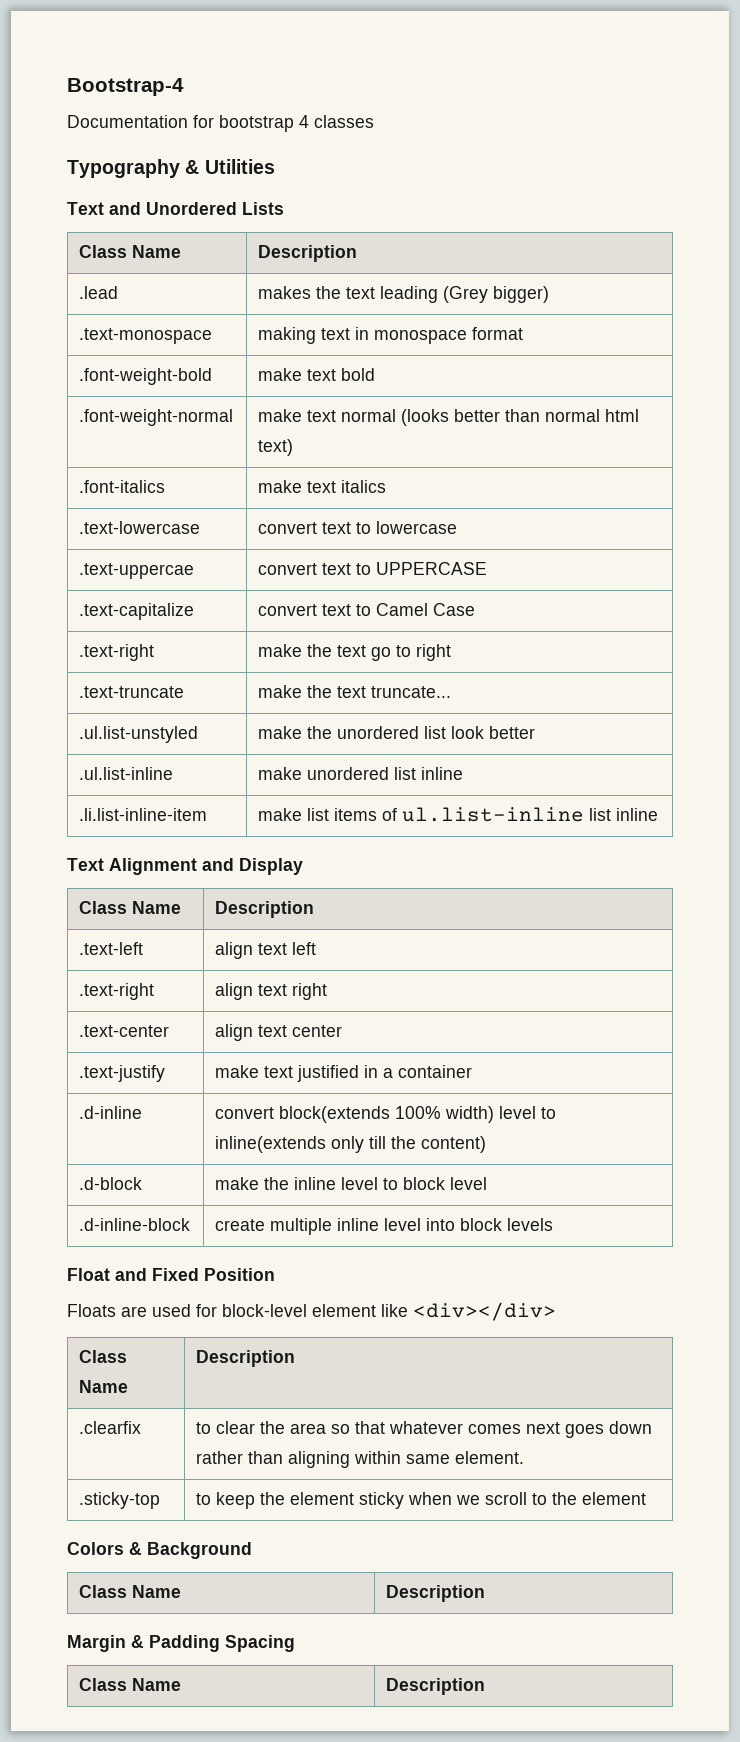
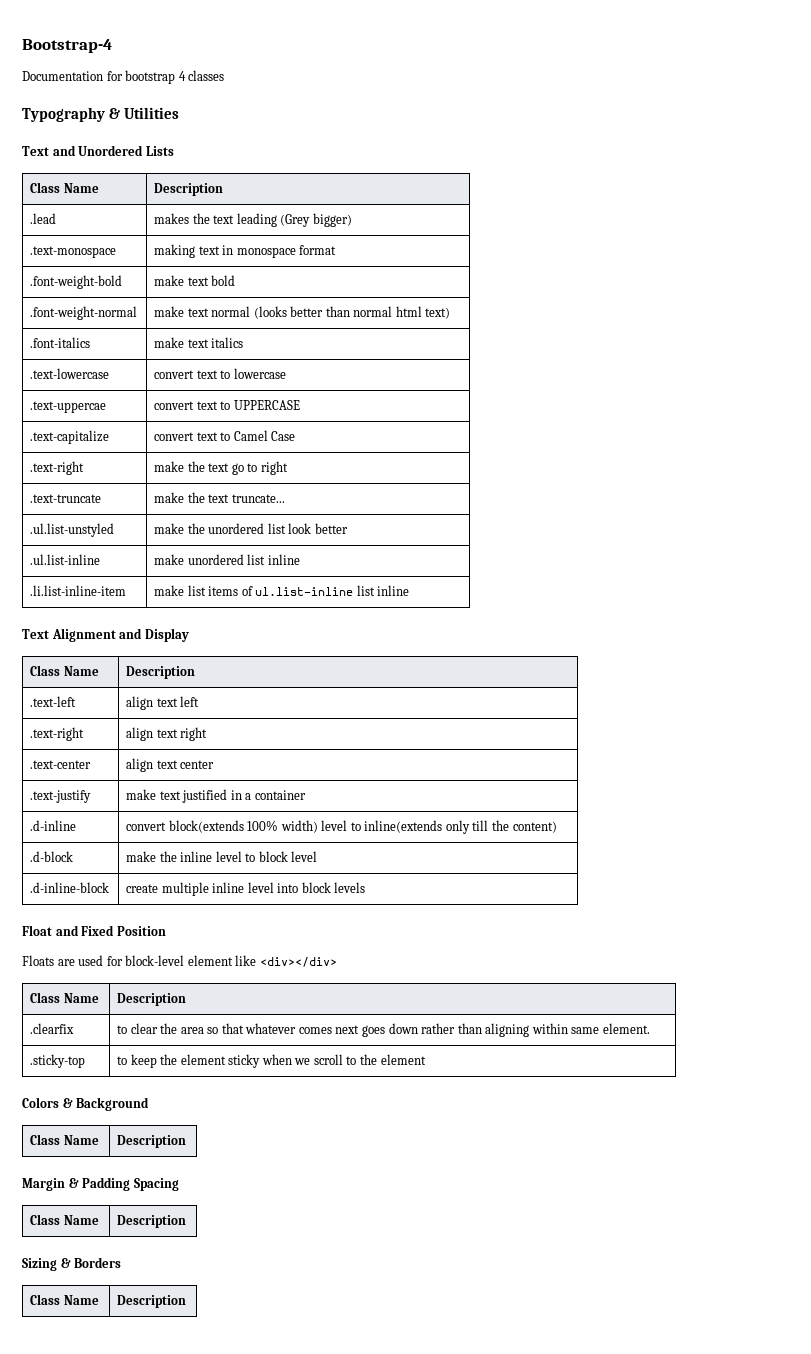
+ Sizing & Borders
+ Class Name | Description

